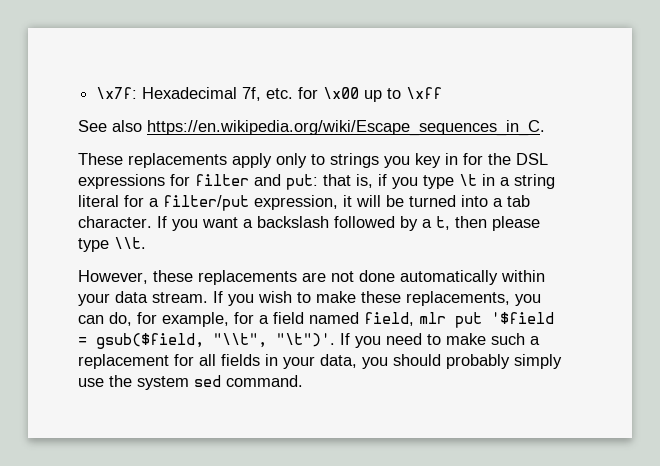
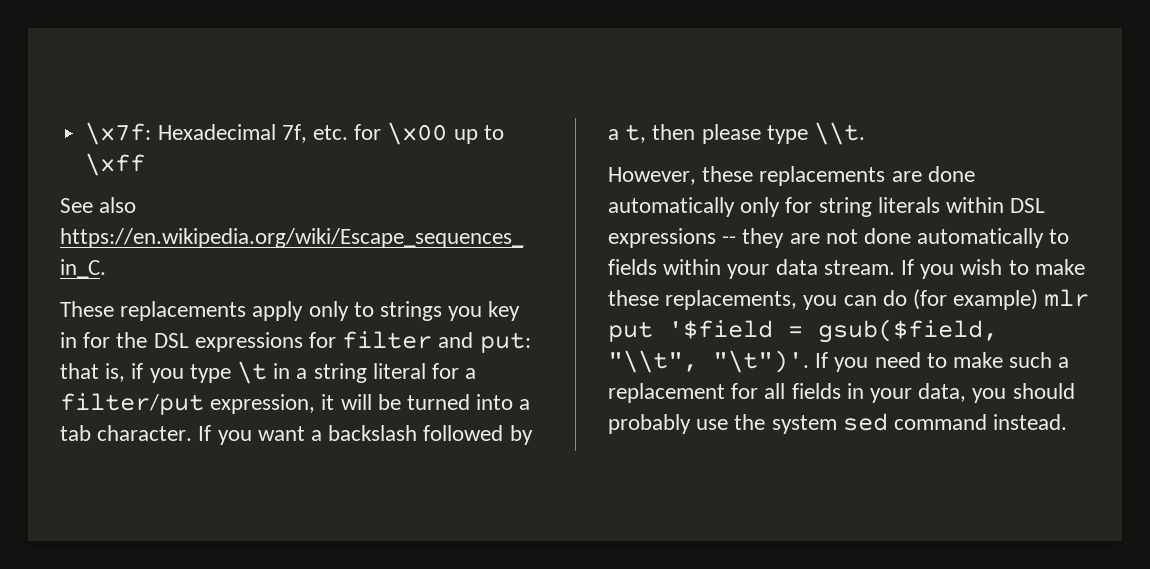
- However, these replacements are not done automatically within your data stream.
+ However, these replacements are done automatically only for string literals within DSL expressions -- they are not done automatically to fields within your data stream.
- If you wish to make these replacements, you can do, for example, for a field named field, mlr put '$field = gsub($field, "\\t", "\t")'.
+ If you wish to make these replacements, you can do (for example) mlr put '$field = gsub($field, "\\t", "\t")'.
- If you need to make such a replacement for all fields in your data, you should probably simply use the system sed command.
+ If you need to make such a replacement for all fields in your data, you should probably use the system sed command instead.

